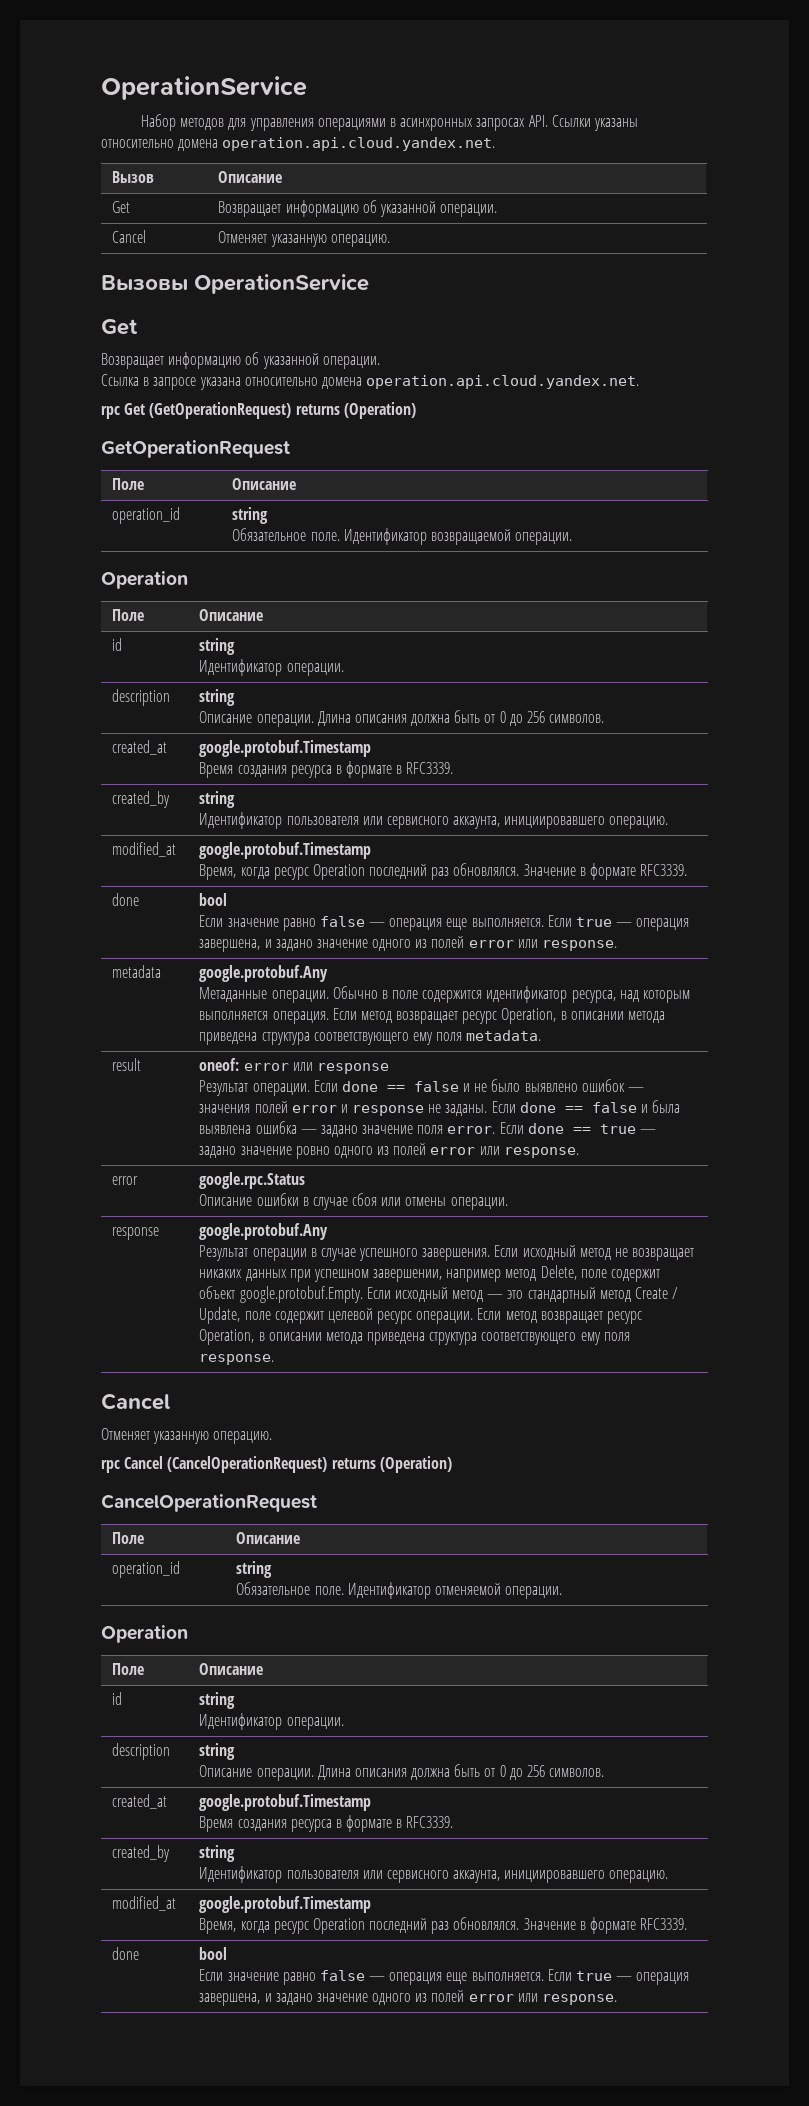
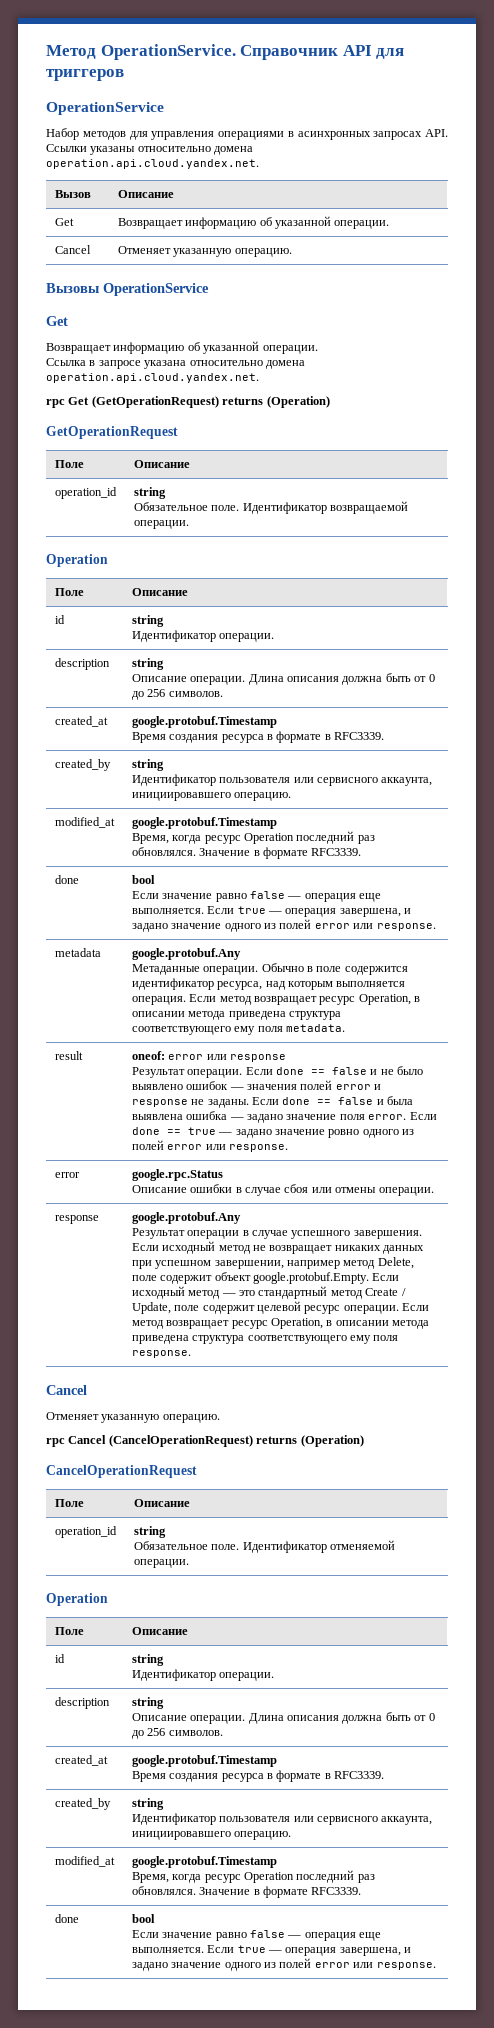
+ Метод OperationService. Справочник API для триггеров

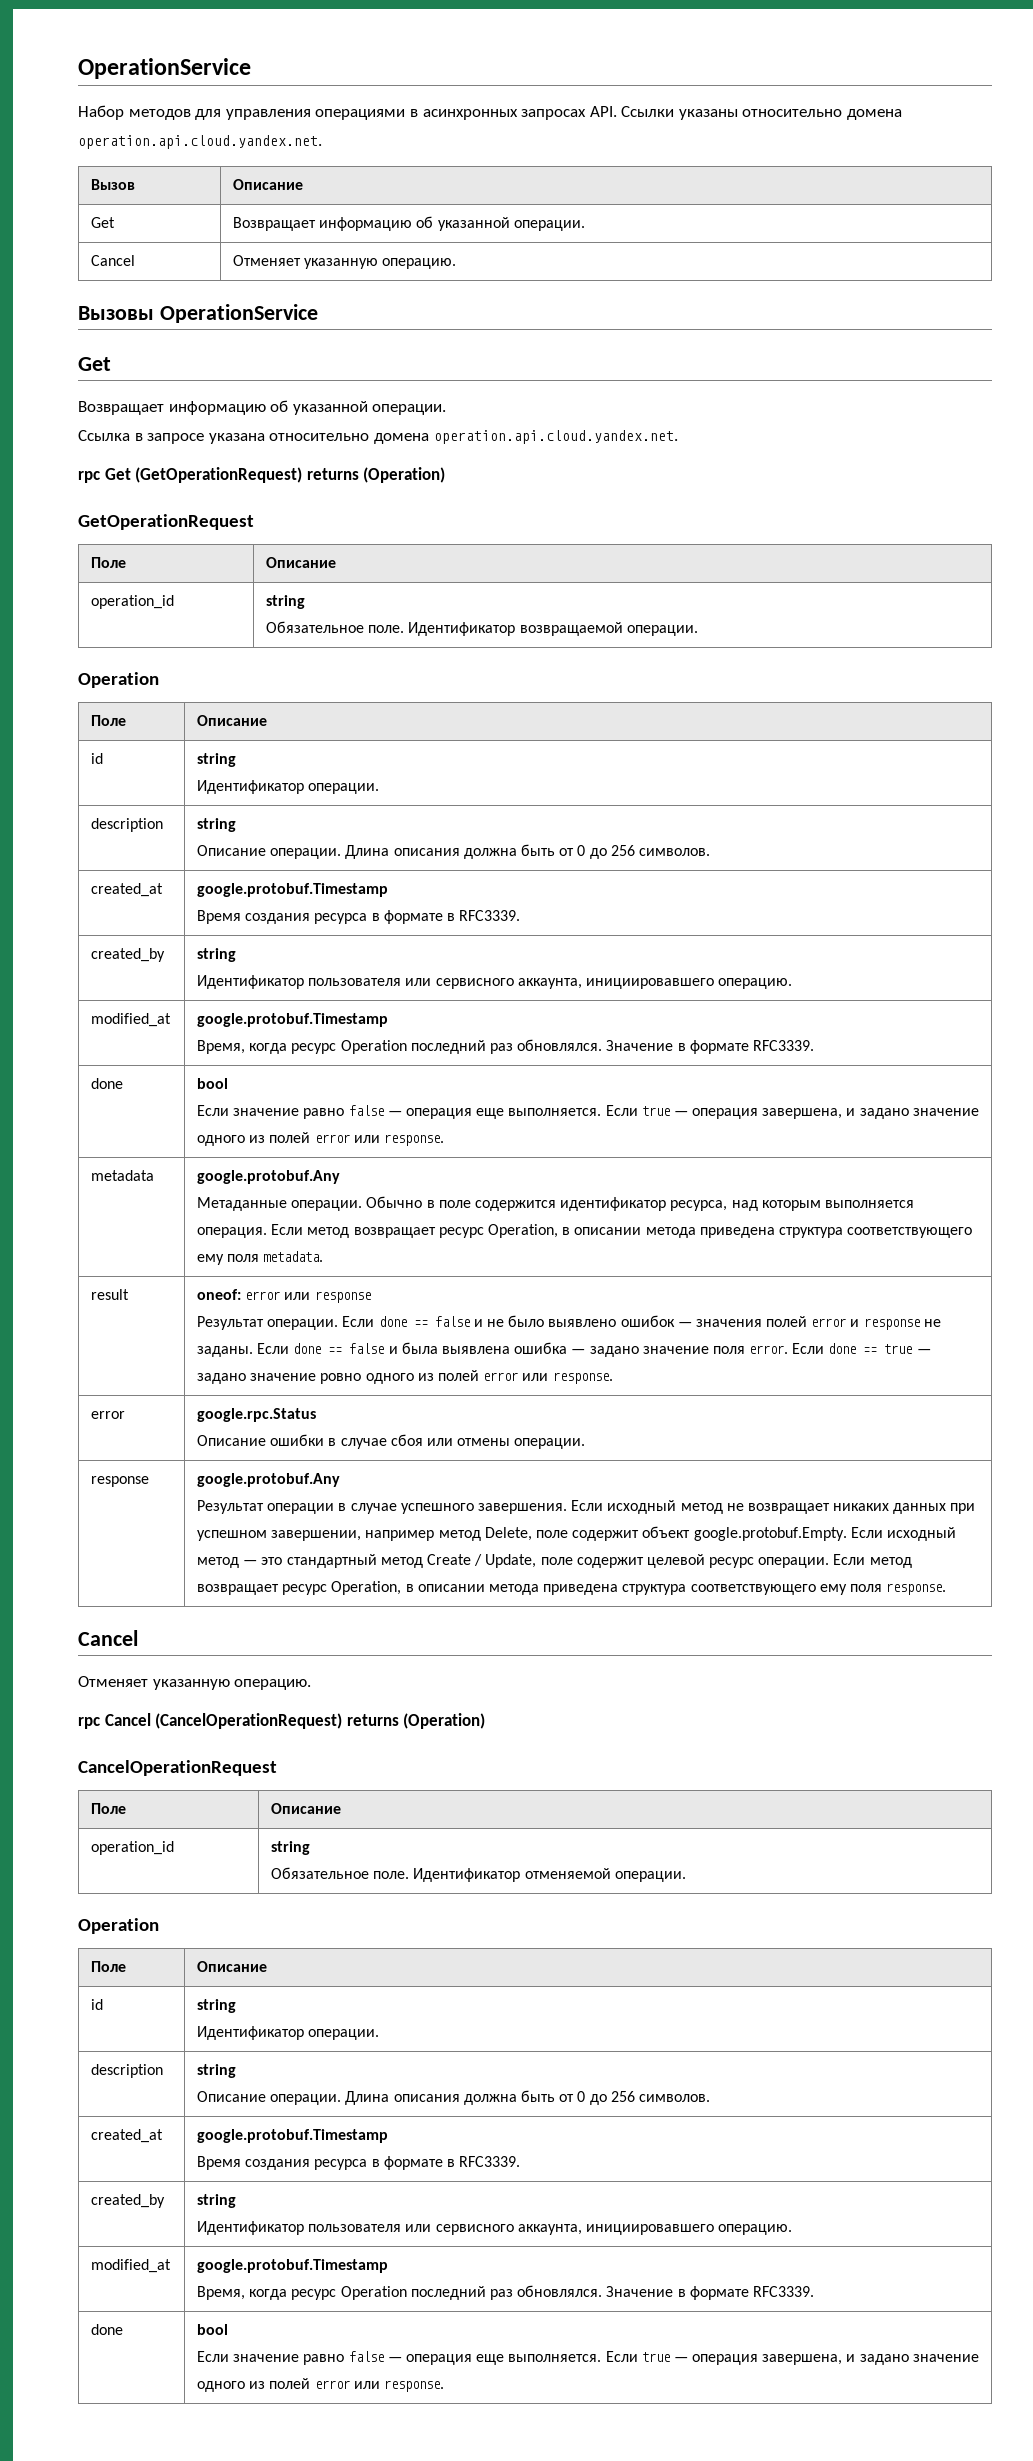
- Метод OperationService. Справочник API для триггеров

